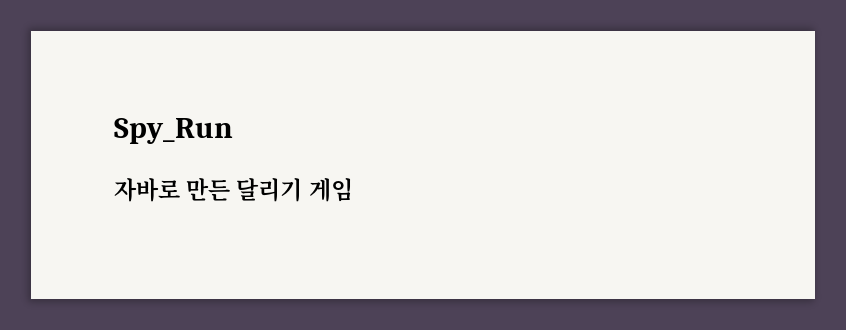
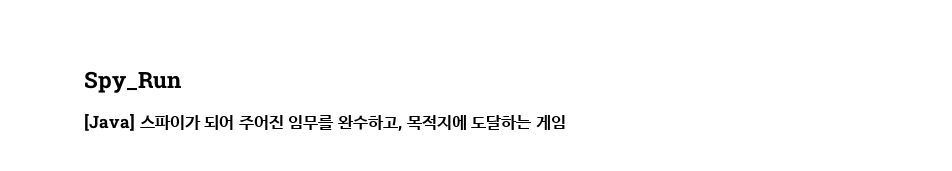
- 자바로 만든 달리기 게임
+ [Java] 스파이가 되어 주어진 임무를 완수하고, 목적지에 도달하는 게임

